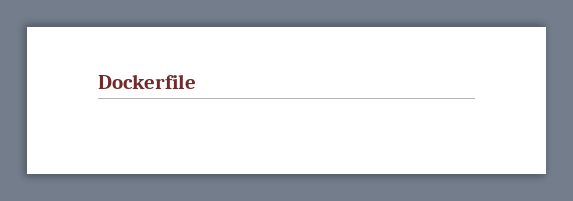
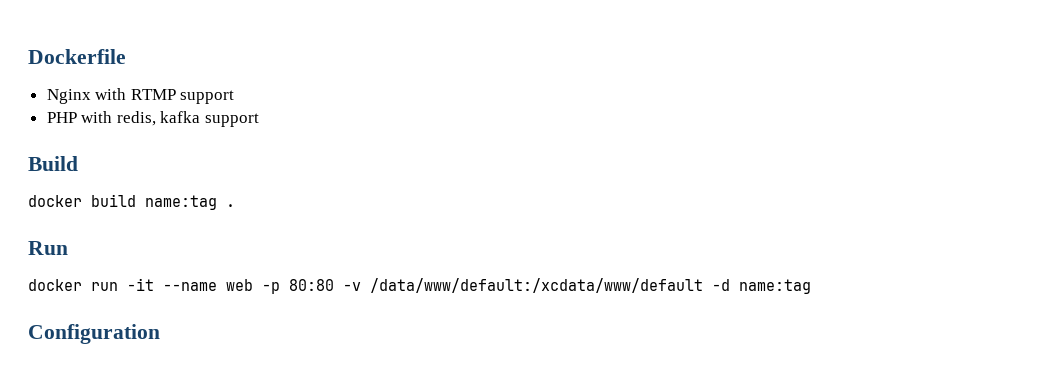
+ Nginx with RTMP support
+ PHP with redis, kafka support
+ Build
+ docker build name:tag .
+ Run
+ docker run -it --name web -p 80:80 -v /data/www/default:/xcdata/www/default -d name:tag
+ Configuration

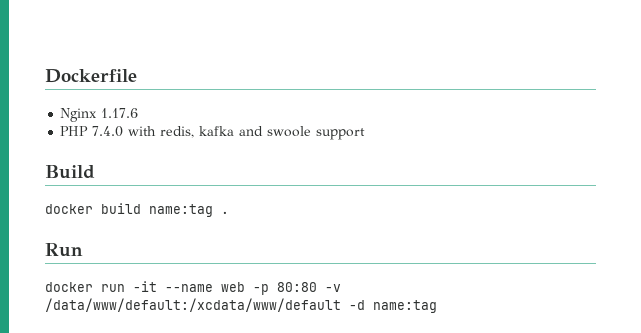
- Nginx with RTMP support
+ Nginx 1.17.6
- PHP with redis, kafka support
+ PHP 7.4.0 with redis, kafka and swoole support
- Configuration

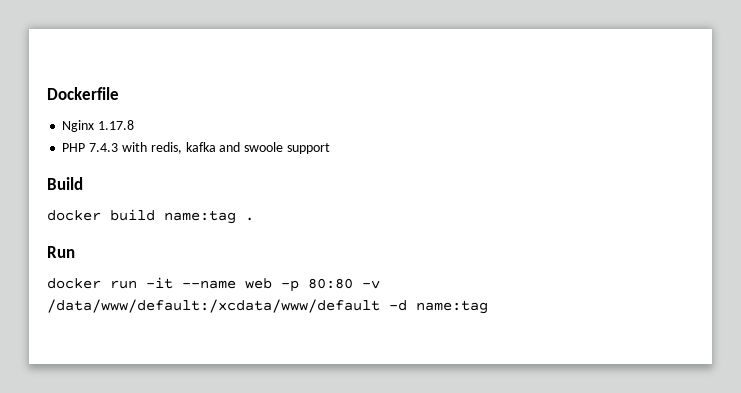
- Nginx 1.17.6
+ Nginx 1.17.8
- PHP 7.4.0 with redis, kafka and swoole support
+ PHP 7.4.3 with redis, kafka and swoole support

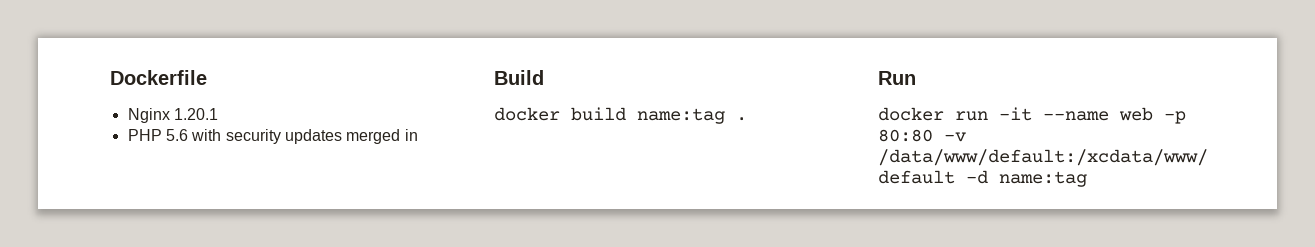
- Nginx 1.17.8
+ Nginx 1.20.1
- PHP 7.4.3 with redis, kafka and swoole support
+ PHP 5.6 with security updates merged in

